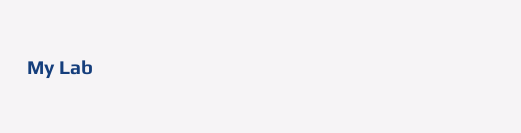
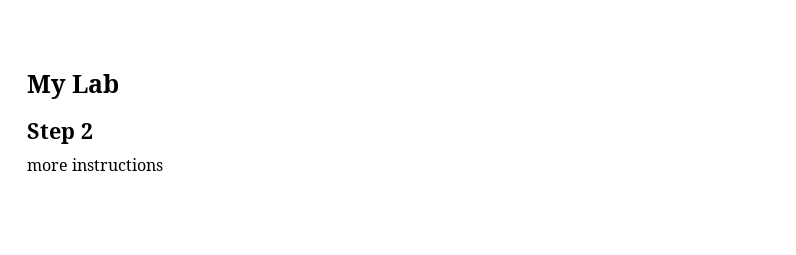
+ Step 2
+ more instructions

